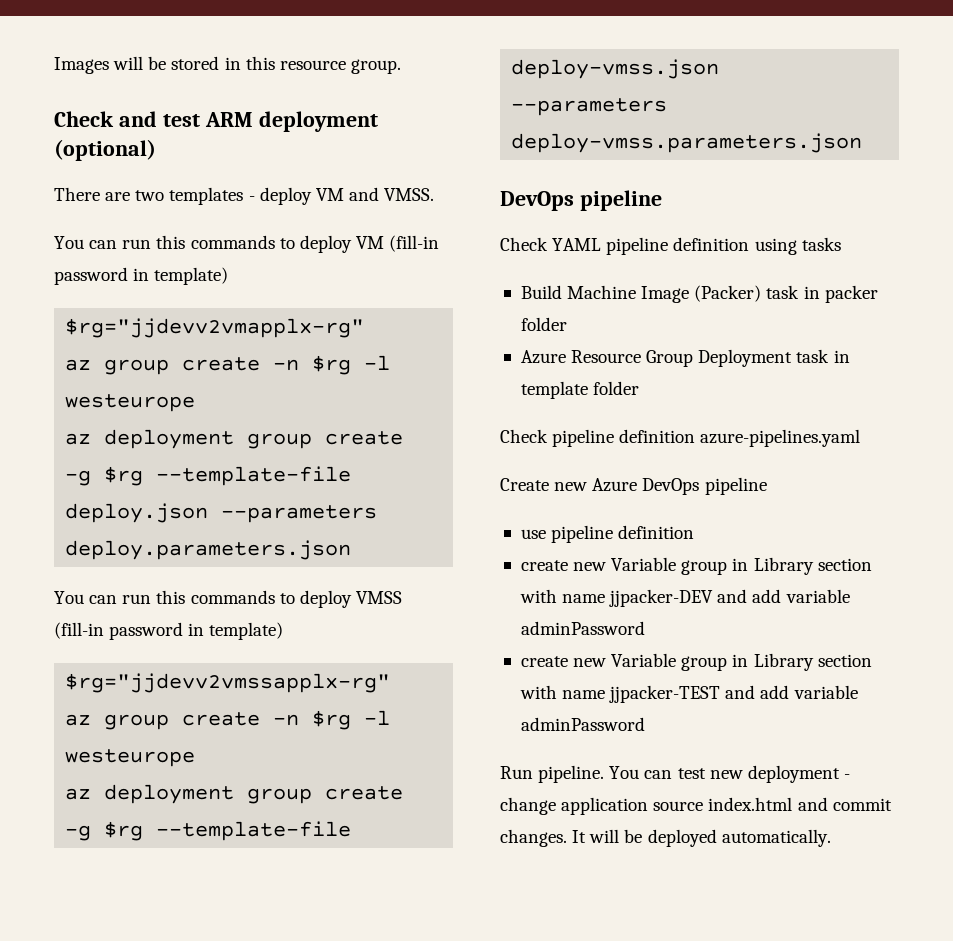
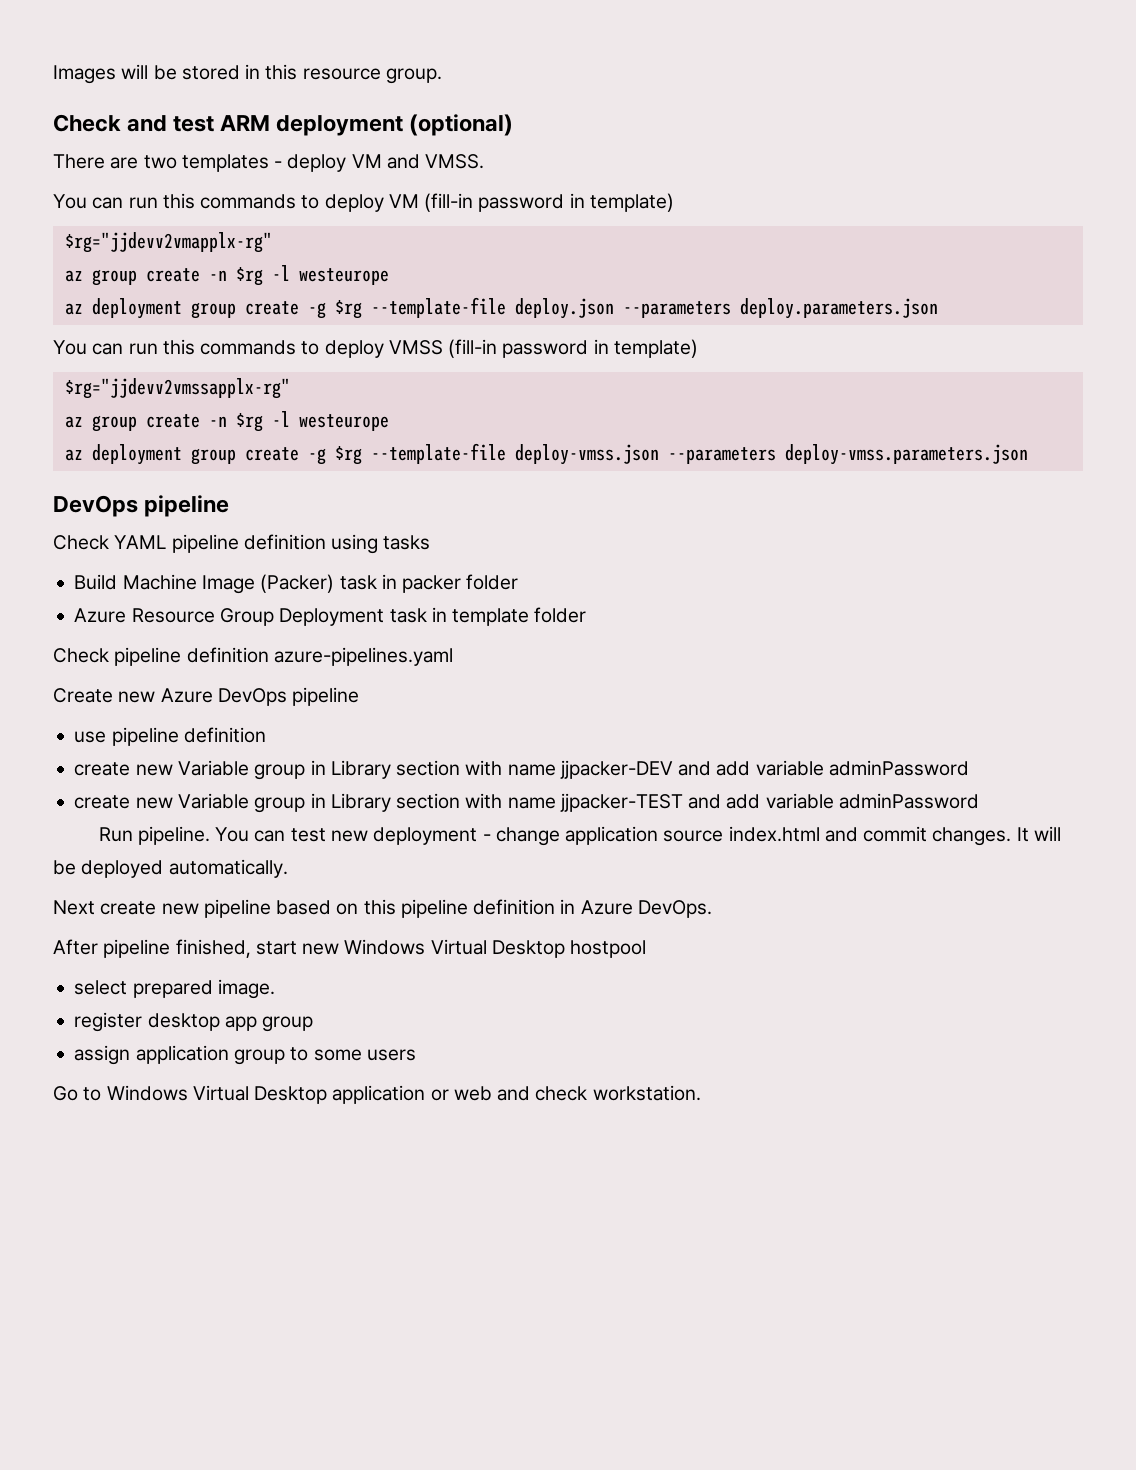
+ Next create new pipeline based on this pipeline definition in Azure DevOps.
+ After pipeline finished, start new Windows Virtual Desktop hostpool
+ select prepared image.
+ register desktop app group
+ assign application group to some users
+ Go to Windows Virtual Desktop application or web and check workstation.

